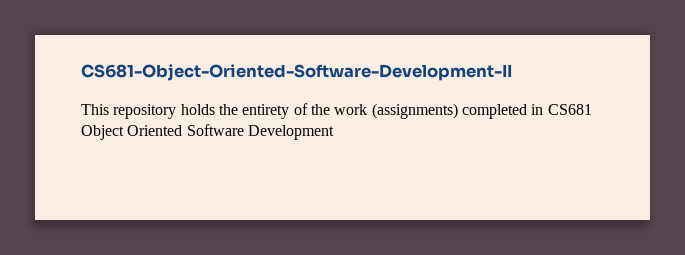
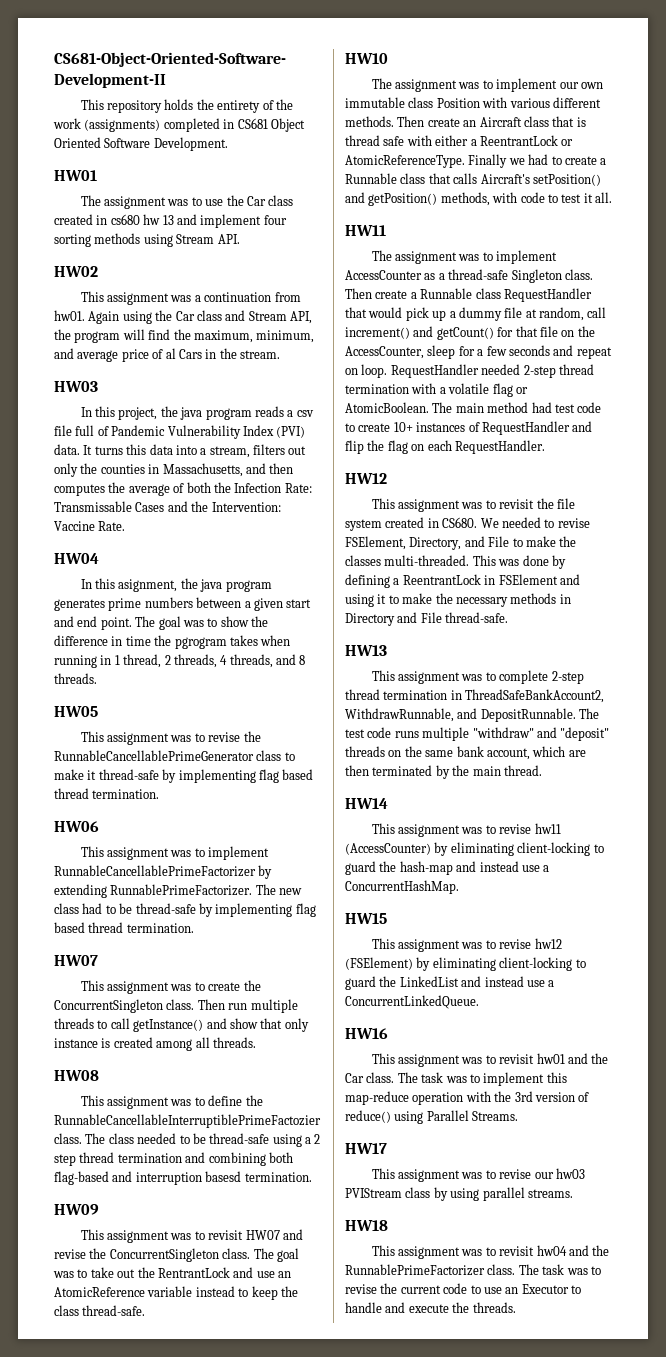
- This repository holds the entirety of the work (assignments) completed in CS681 Object Oriented Software Development
+ This repository holds the entirety of the work (assignments) completed in CS681 Object Oriented Software Development.
+ HW01
+ The assignment was to use the Car class created in cs680 hw 13 and implement four sorting methods using Stream API.
+ HW02
+ This assignment was a continuation from hw01. Again using the Car class and Stream API, the program will find the maximum, minimum, and average price of al Cars in the stream.
+ HW03
+ In this project, the java program reads a csv file full of Pandemic Vulnerability Index (PVI) data. It turns this data into a stream, filters out only the counties in Massachusetts, and then computes the average of both the Infection Rate: Transmissable Cases and the Intervention: Vaccine Rate.
+ HW04
+ In this asignment, the java program generates prime numbers between a given start and end point. The goal was to show the difference in time the pgrogram takes when running in 1 thread, 2 threads, 4 threads, and 8 threads.
+ HW05
+ This assignment was to revise the RunnableCancellablePrimeGenerator class to make it thread-safe by implementing flag based thread termination.
+ HW06
+ This assignment was to implement RunnableCancellablePrimeFactorizer by extending RunnablePrimeFactorizer. The new class had to be thread-safe by implementing flag based thread termination.
+ HW07
+ This assignment was to create the ConcurrentSingleton class. Then run multiple threads to call getInstance() and show that only instance is created among all threads.
+ HW08
+ This assignment was to define the RunnableCancellableInterruptiblePrimeFactozier class. The class needed to be thread-safe using a 2 step thread termination and combining both flag-based and interruption basesd termination.
+ HW09
+ This assignment was to revisit HW07 and revise the ConcurrentSingleton class. The goal was to take out the RentrantLock and use an AtomicReference variable instead to keep the class thread-safe.
+ HW10
+ The assignment was to implement our own immutable class Position with various different methods. Then create an Aircraft class that is thread safe with either a ReentrantLock or AtomicReferenceType. Finally we had to create a Runnable class that calls Aircraft's setPosition() and getPosition() methods, with code to test it all.
+ HW11
+ The assignment was to implement AccessCounter as a thread-safe Singleton class. Then create a Runnable class RequestHandler that would pick up a dummy file at random, call increment() and getCount() for that file on the AccessCounter, sleep for a few seconds and repeat on loop. RequestHandler needed 2-step thread termination with a volatile flag or AtomicBoolean. The main method had test code to create 10+ instances of RequestHandler and flip the flag on each RequestHandler.
+ HW12
+ This assignment was to revisit the file system created in CS680. We needed to revise FSElement, Directory, and File to make the classes multi-threaded. This was done by defining a ReentrantLock in FSElement and using it to make the necessary methods in Directory and File thread-safe.
+ HW13
+ This assignment was to complete 2-step thread termination in ThreadSafeBankAccount2, WithdrawRunnable, and DepositRunnable. The test code runs multiple "withdraw" and "deposit" threads on the same bank account, which are then terminated by the main thread.
+ HW14
+ This assignment was to revise hw11 (AccessCounter) by eliminating client-locking to guard the hash-map and instead use a ConcurrentHashMap.
+ HW15
+ This assignment was to revise hw12 (FSElement) by eliminating client-locking to guard the LinkedList and instead use a ConcurrentLinkedQueue.
+ HW16
+ This assignment was to revisit hw01 and the Car class. The task was to implement this map-reduce operation with the 3rd version of reduce() using Parallel Streams.
+ HW17
+ This assignment was to revise our hw03 PVIStream class by using parallel streams.
+ HW18
+ This assignment was to revisit hw04 and the RunnablePrimeFactorizer class. The task was to revise the current code to use an Executor to handle and execute the threads.

